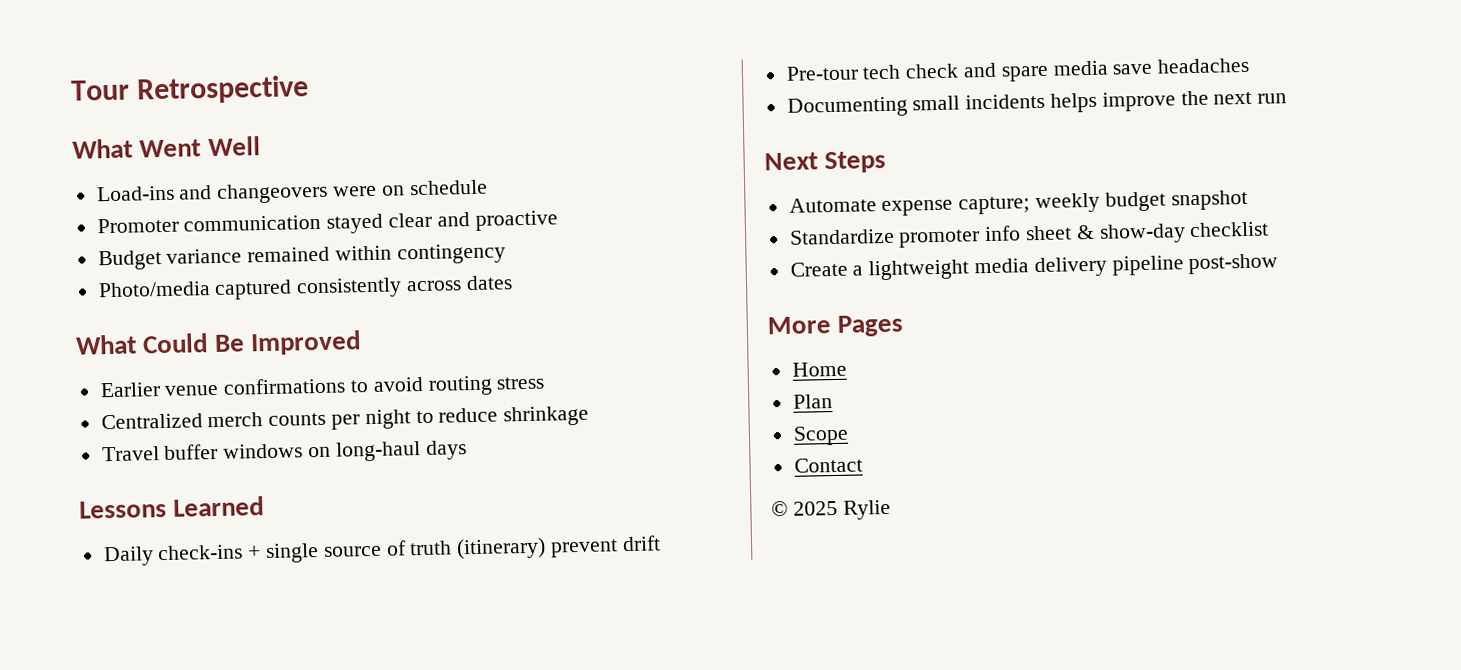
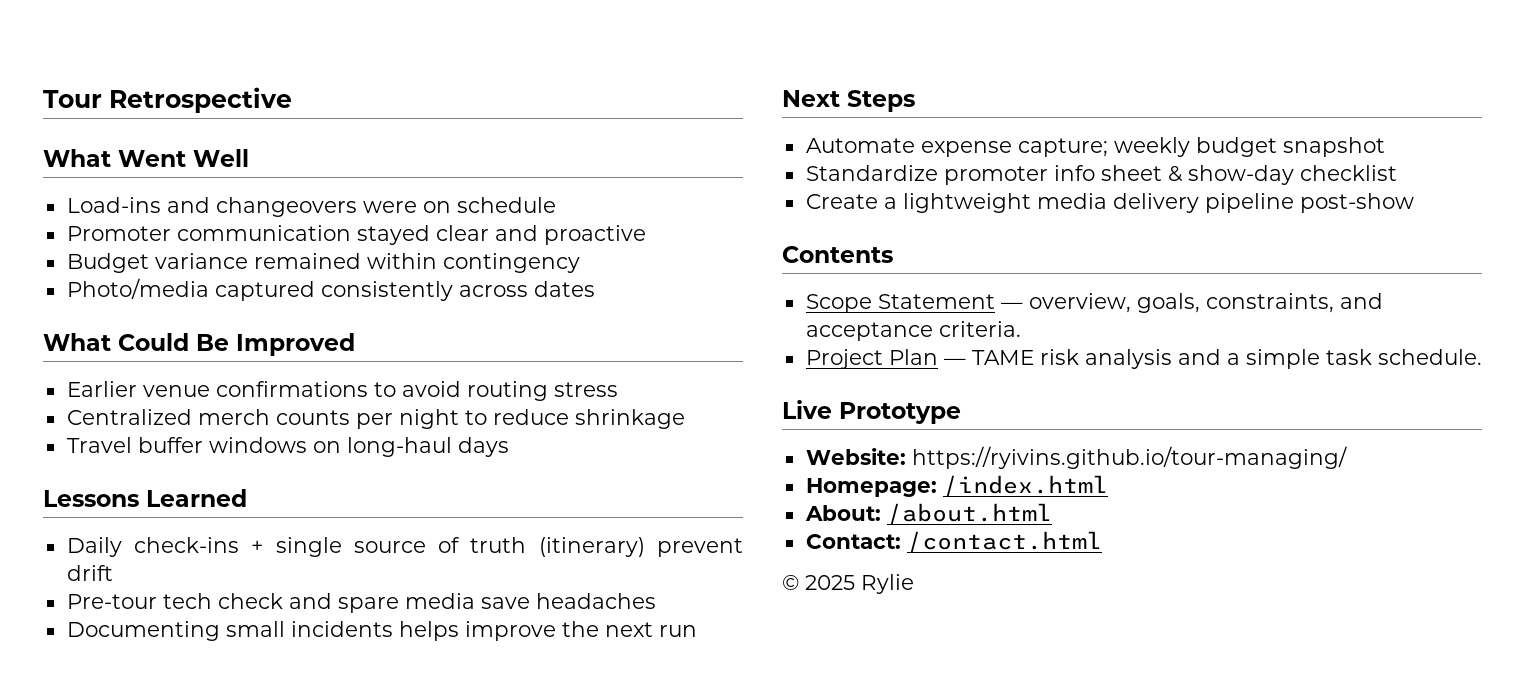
- More Pages
- Home
- Plan
- Scope
- Contact
+ Contents
+ Scope Statement — overview, goals, constraints, and acceptance criteria.
+ Project Plan — TAME risk analysis and a simple task schedule.
+ Live Prototype
+ Website: https://ryivins.github.io/tour-managing/
+ Homepage: /index.html
+ About: /about.html
+ Contact: /contact.html

